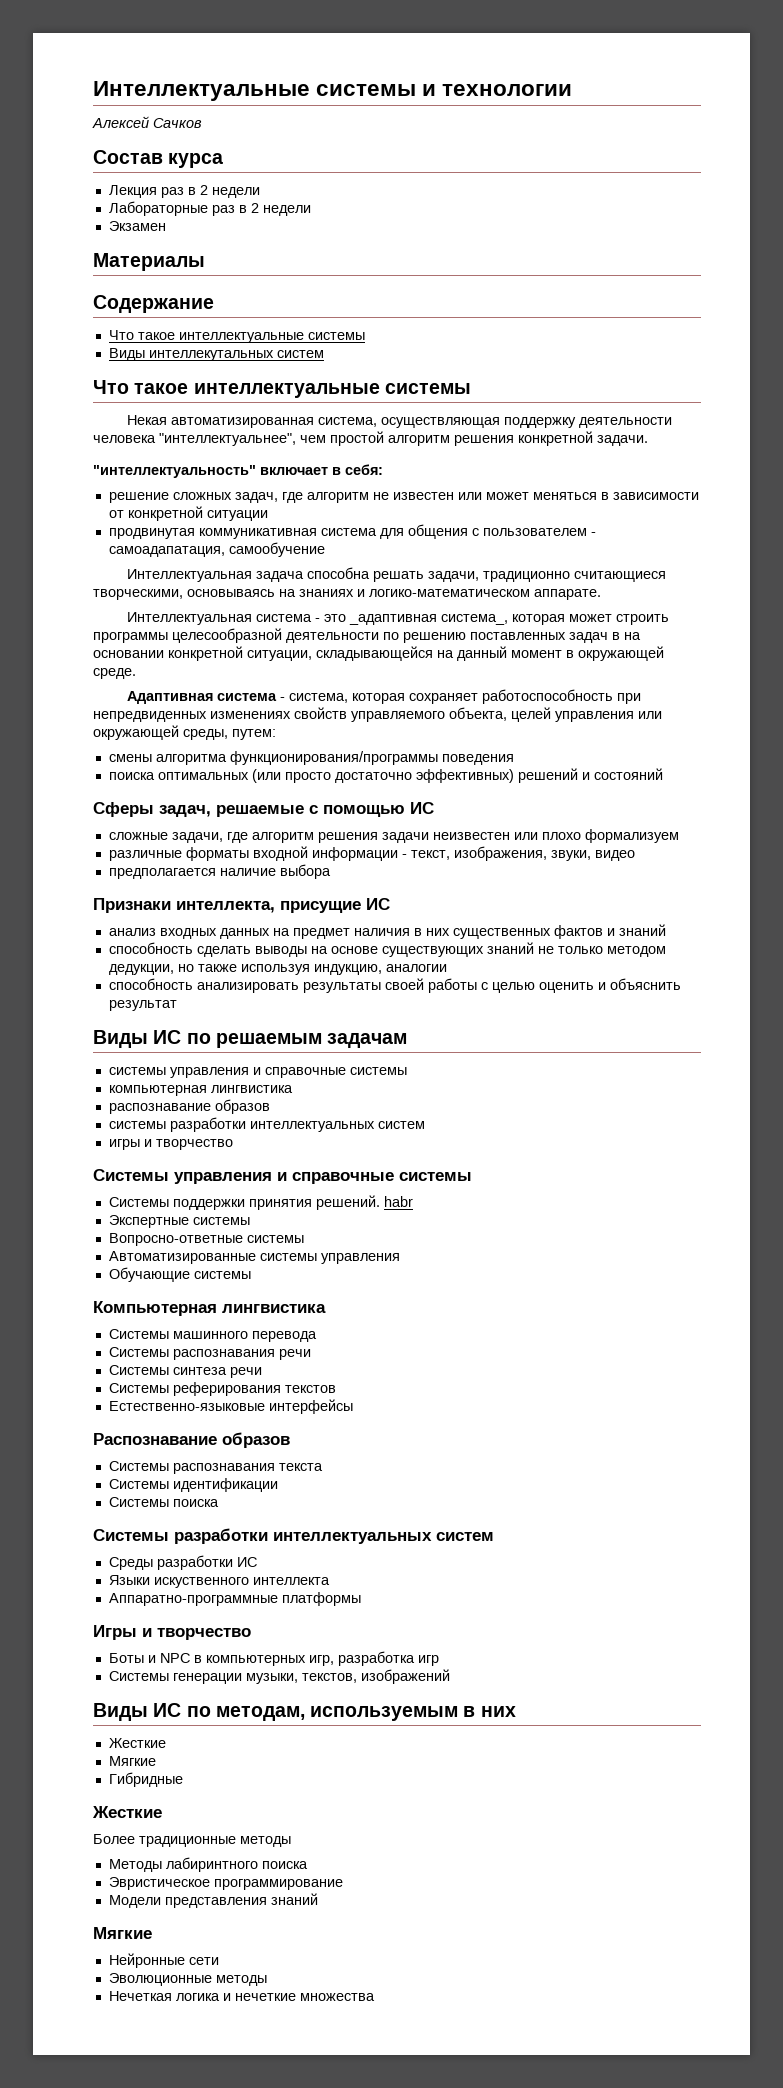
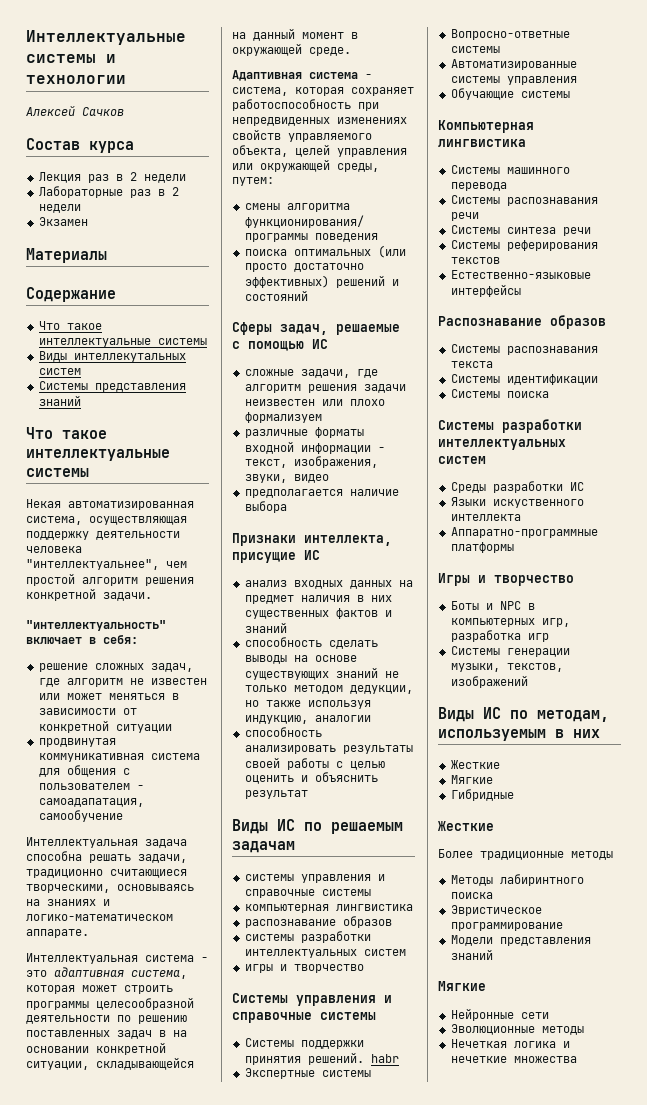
+ Системы представления знаний
- Интеллектуальная система - это _адаптивная система_, которая может строить программы целесообразной деятельности по решению поставленных задач в на основании конкретной ситуации, складывающейся на данный момент в окружающей среде.
+ Интеллектуальная система - это адаптивная система, которая может строить программы целесообразной деятельности по решению поставленных задач в на основании конкретной ситуации, складывающейся на данный момент в окружающей среде.

